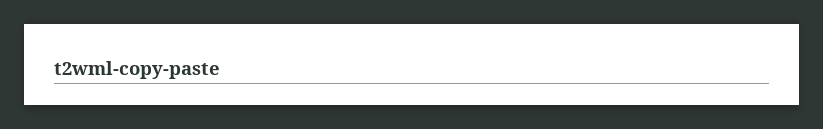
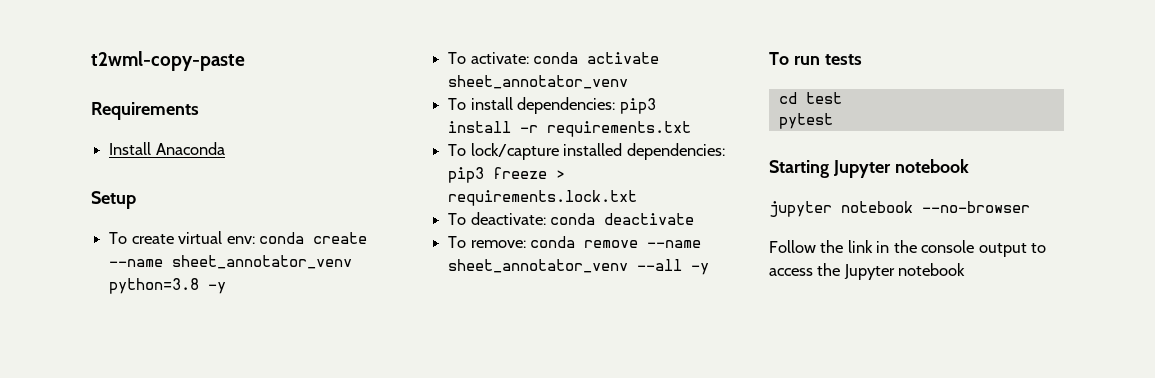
+ Requirements
+ Install Anaconda
+ Setup
+ To create virtual env: conda create --name sheet_annotator_venv python=3.8 -y
+ To activate: conda activate sheet_annotator_venv
+ To install dependencies: pip3 install -r requirements.txt
+ To lock/capture installed dependencies: pip3 freeze > requirements.lock.txt
+ To deactivate: conda deactivate
+ To remove: conda remove --name sheet_annotator_venv --all -y
+ To run tests
+ cd test
+ pytest
+ Starting Jupyter notebook
+ jupyter notebook --no-browser
+ Follow the link in the console output to access the Jupyter notebook

